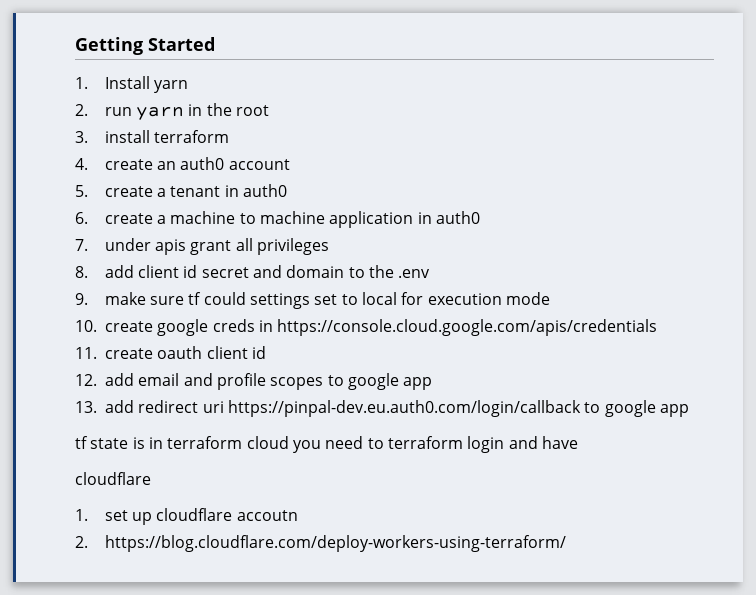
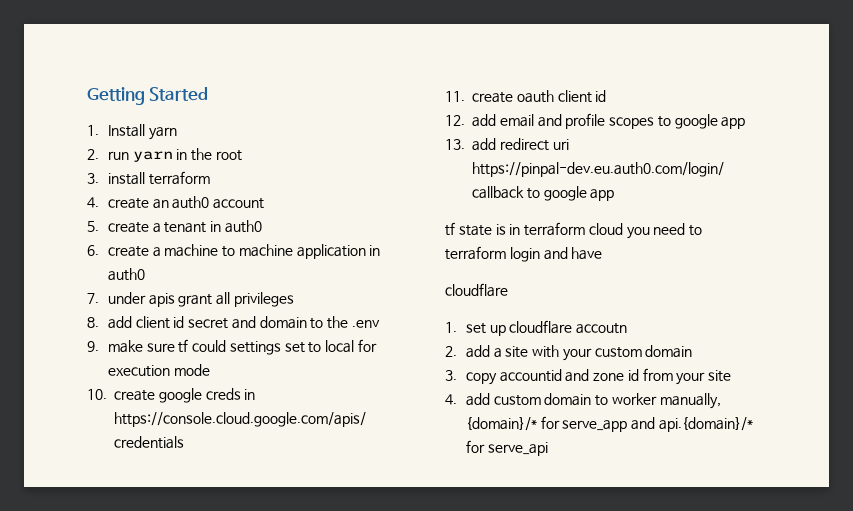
- 2. https://blog.cloudflare.com/deploy-workers-using-terraform/
+ 2. add a site with your custom domain
+ 3. copy accountid and zone id from your site
+ 4. add custom domain to worker manually, {domain}/* for serve_app and api.{domain}/* for serve_api

